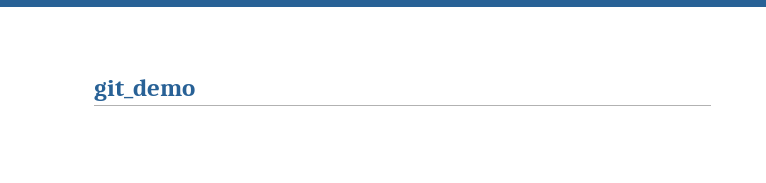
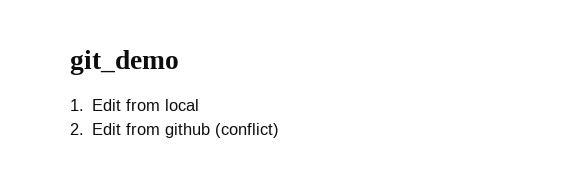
+ 1. Edit from local
+ 2. Edit from github (conflict)

